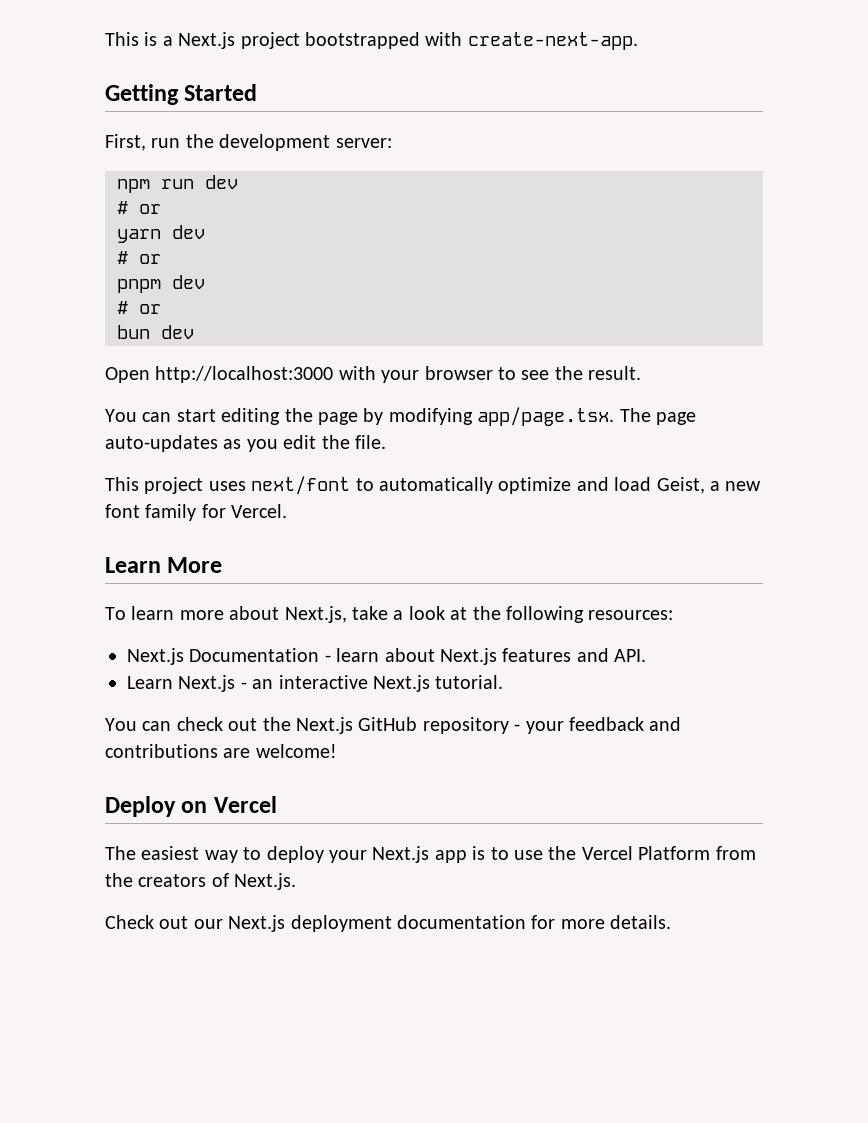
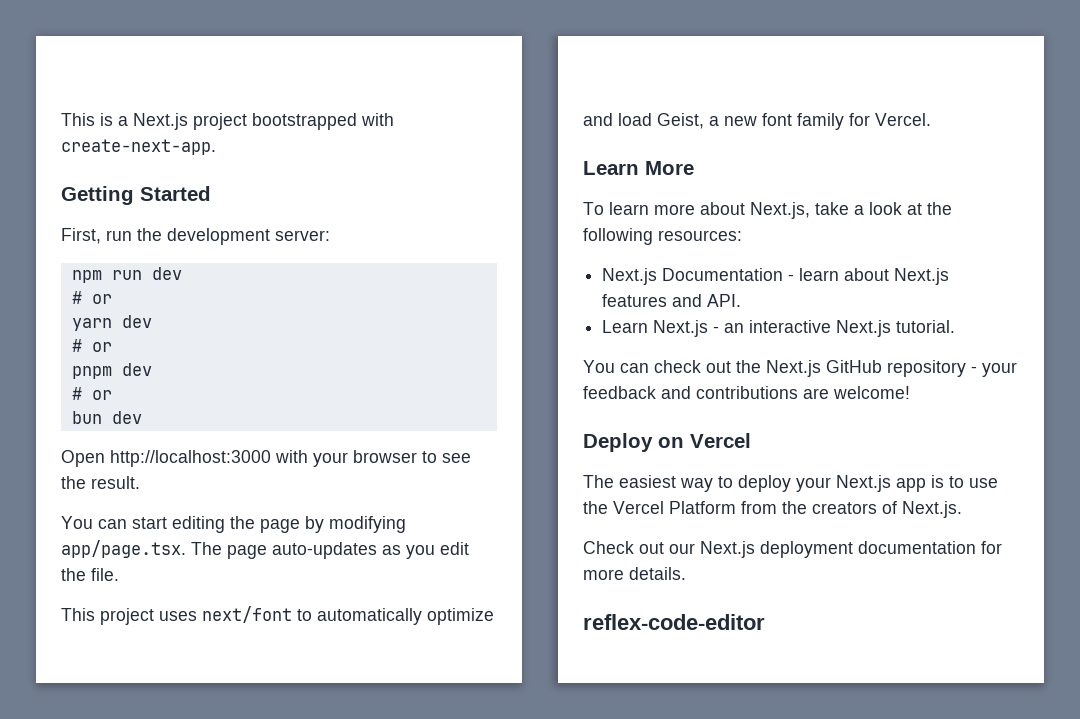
+ reflex-code-editor

